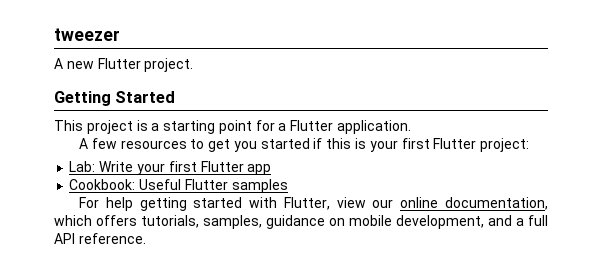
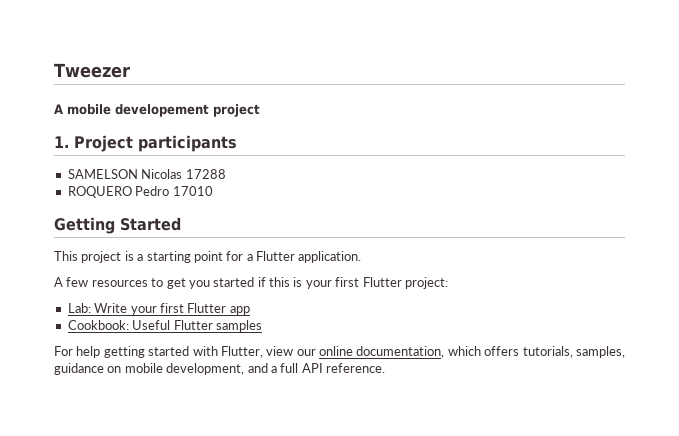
- tweezer
- A new Flutter project.
+ Tweezer
+ A mobile developement project
+ 1. Project participants
+ SAMELSON Nicolas 17288
+ ROQUERO Pedro 17010

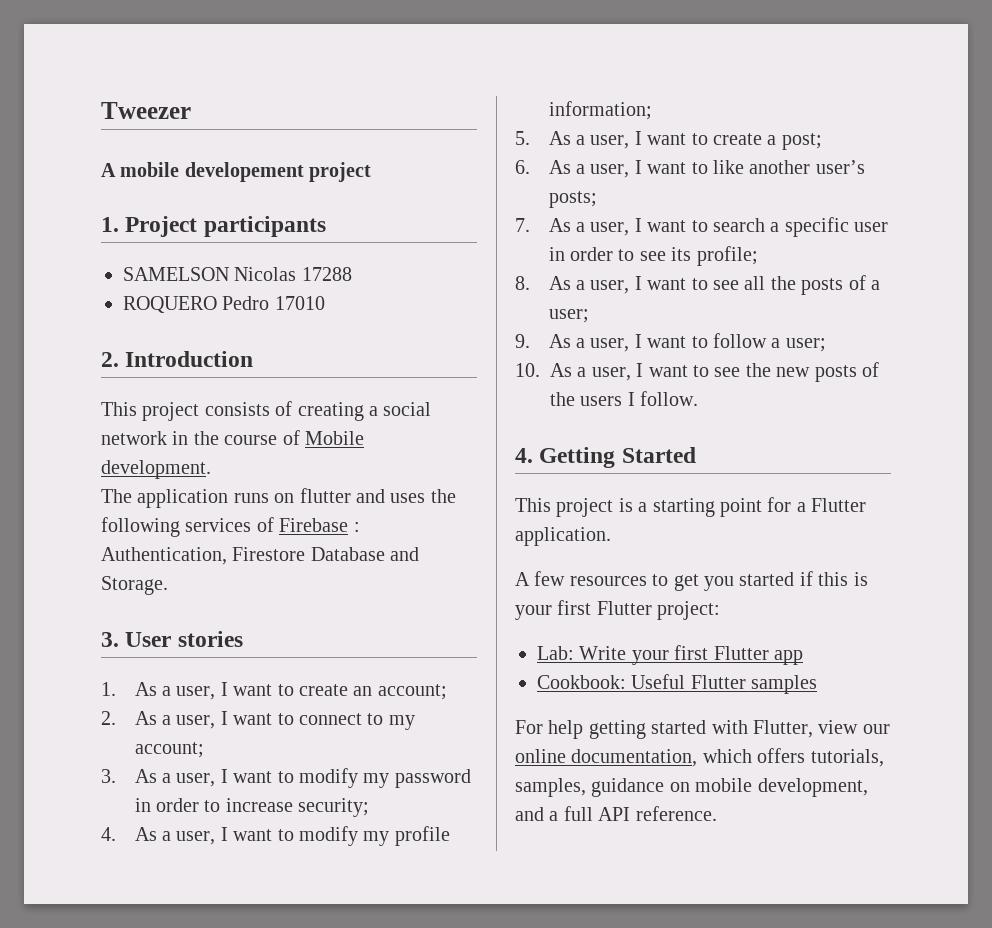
- Getting Started
+ 2. Introduction
+ This project consists of creating a social network in the course of Mobile development.
+ The application runs on flutter and uses the following services of Firebase : Authentication, Firestore Database and Storage.
+ 3. User stories
+ 1. As a user, I want to create an account;
+ 2. As a user, I want to connect to my account;
+ 3. As a user, I want to modify my password in order to increase security;
+ 4. As a user, I want to modify my profile information;
+ 5. As a user, I want to create a post;
+ 6. As a user, I want to like another user’s posts;
+ 7. As a user, I want to search a specific user in order to see its profile;
+ 8. As a user, I want to see all the posts of a user;
+ 9. As a user, I want to follow a user;
+ 10. As a user, I want to see the new posts of the users I follow.
+ 4. Getting Started

